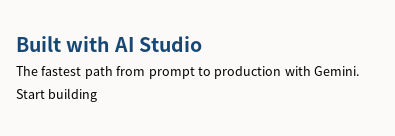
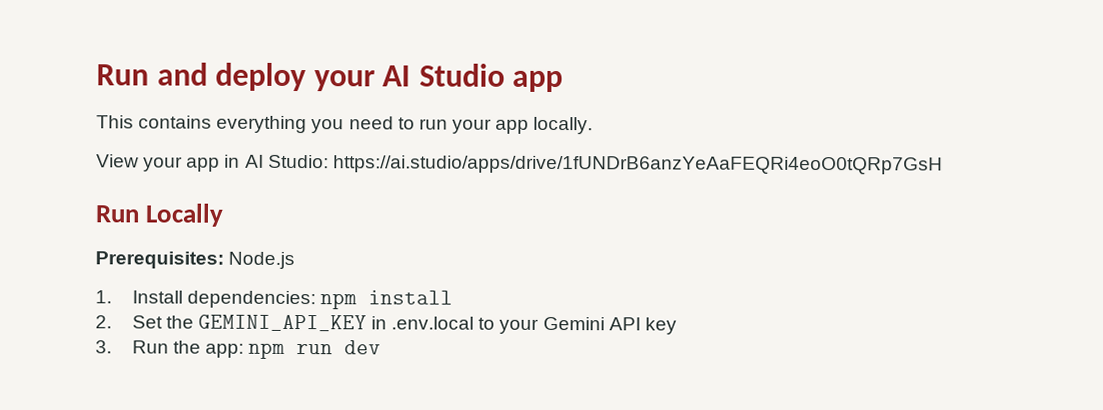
- Built with AI Studio
- The fastest path from prompt to production with Gemini.
- Start building
+ Run and deploy your AI Studio app
+ This contains everything you need to run your app locally.
+ View your app in AI Studio: https://ai.studio/apps/drive/1fUNDrB6anzYeAaFEQRi4eoO0tQRp7GsH
+ Run Locally
+ Prerequisites: Node.js
+ 1. Install dependencies: npm install
+ 2. Set the GEMINI_API_KEY in .env.local to your Gemini API key
+ 3. Run the app: npm run dev

